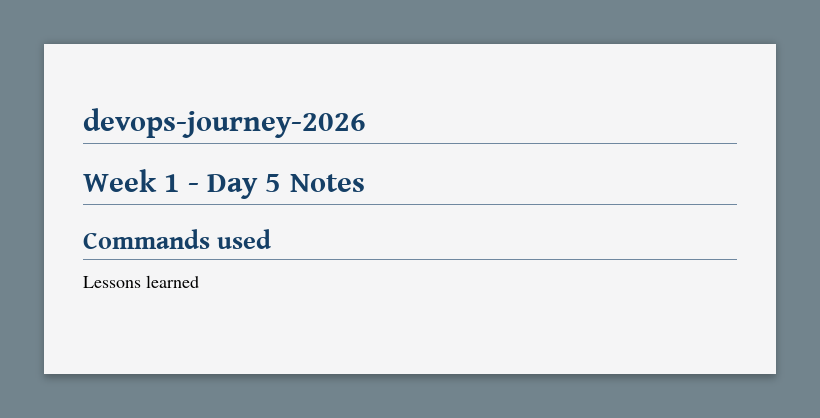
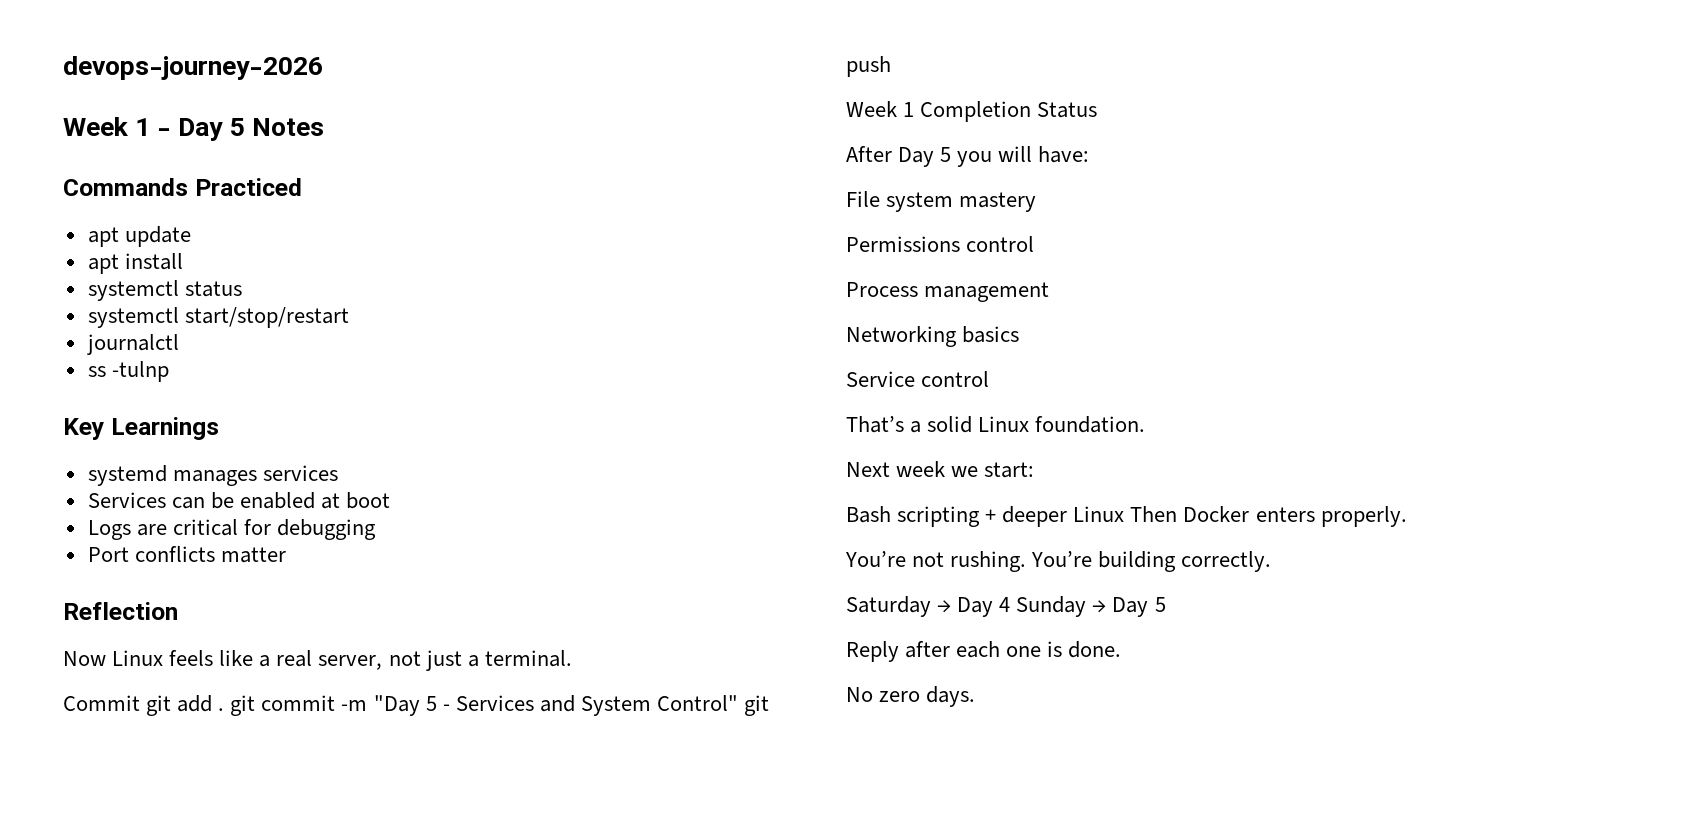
- Commands used
- Lessons learned
+ Commands Practiced
+ apt update
+ apt install
+ systemctl status
+ systemctl start/stop/restart
+ journalctl
+ ss -tulnp
+ Key Learnings
+ systemd manages services
+ Services can be enabled at boot
+ Logs are critical for debugging
+ Port conflicts matter
+ Reflection
+ Now Linux feels like a real server, not just a terminal.
+ Commit git add . git commit -m "Day 5 - Services and System Control" git push
+ Week 1 Completion Status
+ After Day 5 you will have:
+ File system mastery
+ Permissions control
+ Process management
+ Networking basics
+ Service control
+ That’s a solid Linux foundation.
+ Next week we start:
+ Bash scripting + deeper Linux Then Docker enters properly.
+ You’re not rushing. You’re building correctly.
+ Saturday → Day 4 Sunday → Day 5
+ Reply after each one is done.
+ No zero days.

